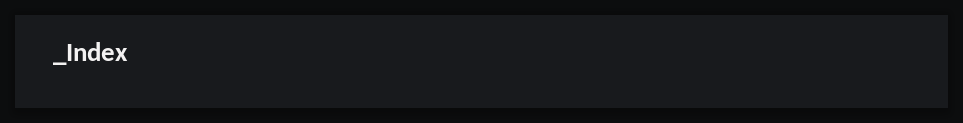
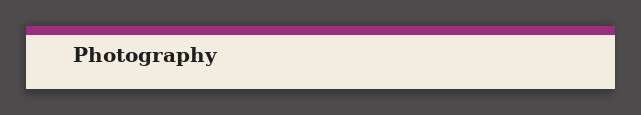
- _Index
+ Photography

